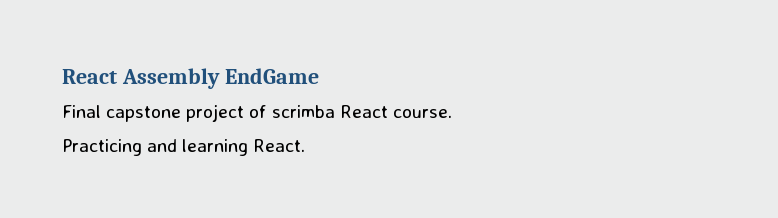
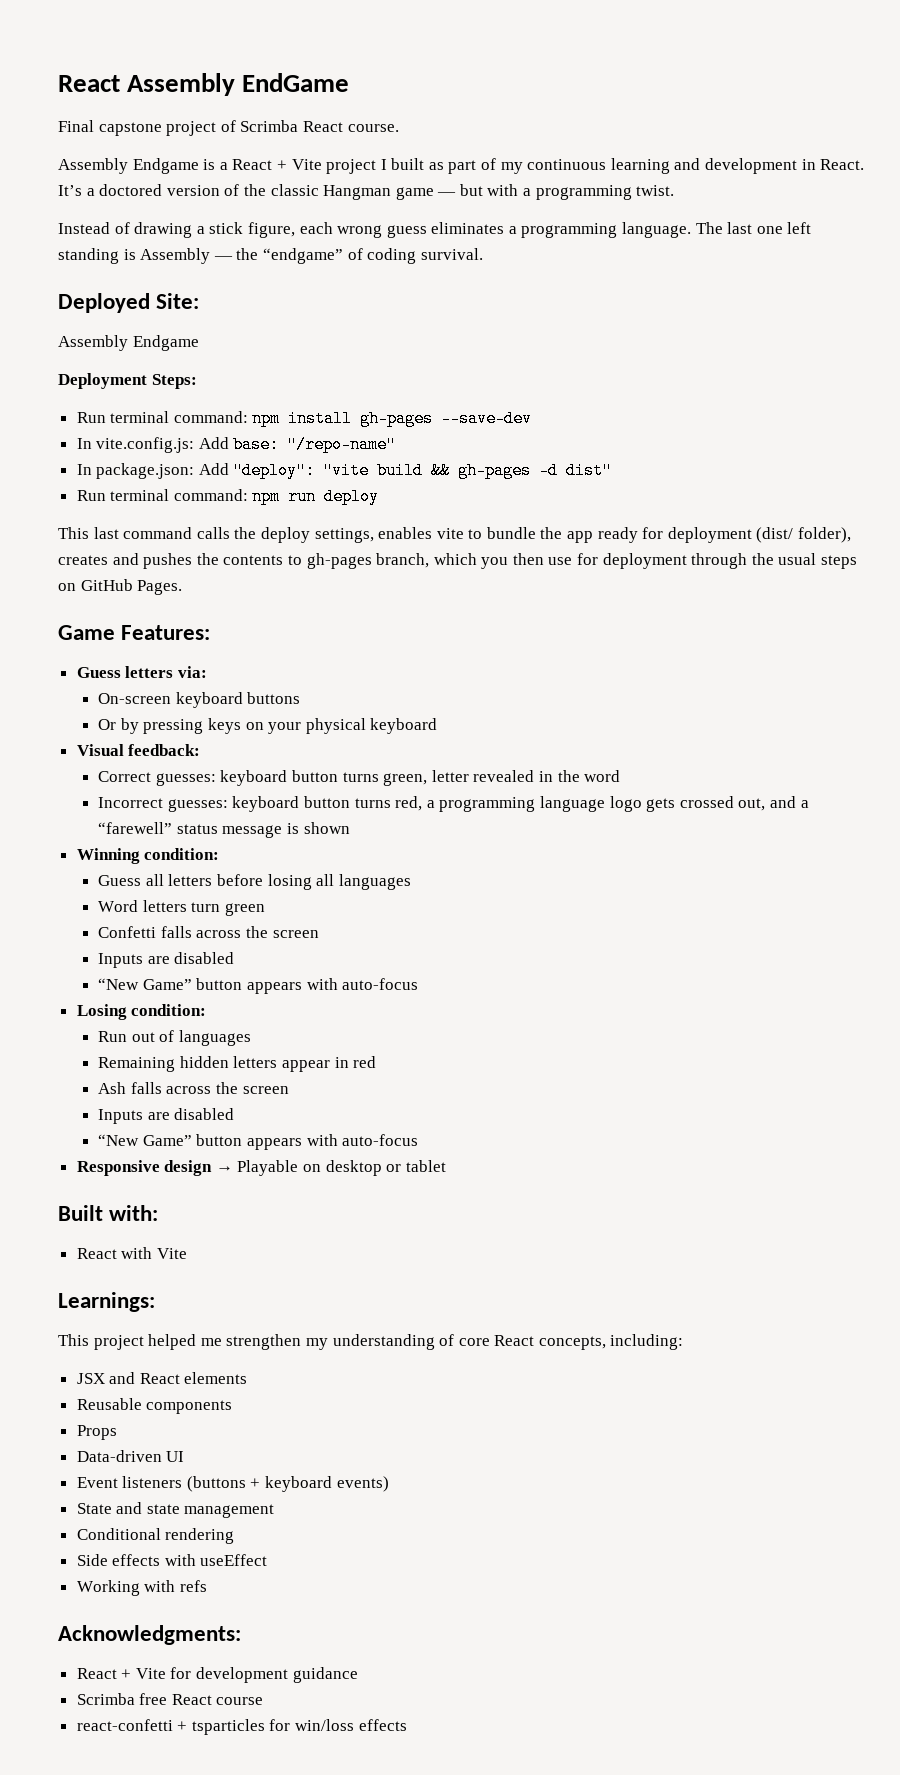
- Final capstone project of scrimba React course.
+ Final capstone project of Scrimba React course.
- Practicing and learning React.
+ Assembly Endgame is a React + Vite project I built as part of my continuous learning and development in React. It’s a doctored version of the classic Hangman game — but with a programming twist.
+ Instead of drawing a stick figure, each wrong guess eliminates a programming language. The last one left standing is Assembly — the “endgame” of coding survival.
+ Deployed Site:
+ Assembly Endgame
+ Deployment Steps:
+ Run terminal command: npm install gh-pages --save-dev
+ In vite.config.js: Add base: "/repo-name"
+ In package.json: Add "deploy": "vite build && gh-pages -d dist"
+ Run terminal command: npm run deploy
+ This last command calls the deploy settings, enables vite to bundle the app ready for deployment (dist/ folder), creates and pushes the contents to gh-pages branch, which you then use for deployment through the usual steps on GitHub Pages.
+ Game Features:
+ Guess letters via:
+ On-screen keyboard buttons
+ Or by pressing keys on your physical keyboard
+ Visual feedback:
+ Correct guesses: keyboard button turns green, letter revealed in the word
+ Incorrect guesses: keyboard button turns red, a programming language logo gets crossed out, and a “farewell” status message is shown
+ Winning condition:
+ Guess all letters before losing all languages
+ Word letters turn green
+ Confetti falls across the screen
+ Inputs are disabled
+ “New Game” button appears with auto-focus
+ Losing condition:
+ Run out of languages
+ Remaining hidden letters appear in red
+ Ash falls across the screen
+ Inputs are disabled
+ “New Game” button appears with auto-focus
+ Responsive design → Playable on desktop or tablet
+ Built with:
+ React with Vite
+ Learnings:
+ This project helped me strengthen my understanding of core React concepts, including:
+ JSX and React elements
+ Reusable components
+ Props
+ Data-driven UI
+ Event listeners (buttons + keyboard events)
+ State and state management
+ Conditional rendering
+ Side effects with useEffect
+ Working with refs
+ Acknowledgments:
+ React + Vite for development guidance
+ Scrimba free React course
+ react-confetti + tsparticles for win/loss effects

